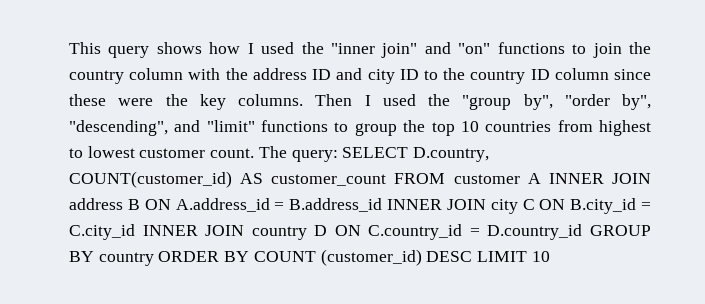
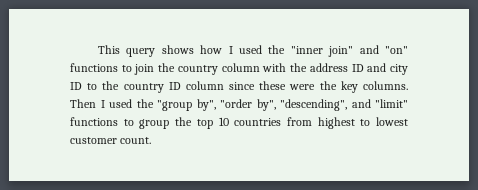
- The query: SELECT D.country, COUNT(customer_id) AS customer_count FROM customer A INNER JOIN address B ON A.address_id = B.address_id INNER JOIN city C ON B.city_id = C.city_id INNER JOIN country D ON C.country_id = D.country_id GROUP BY country ORDER BY COUNT (customer_id) DESC LIMIT 10

